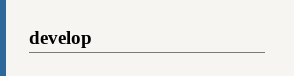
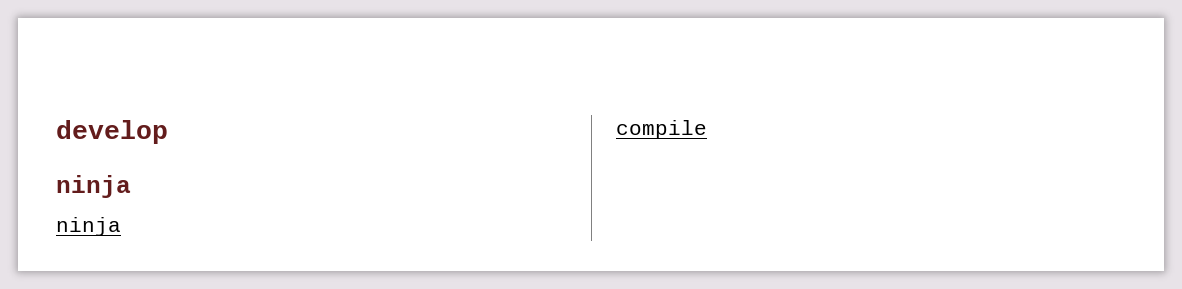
  develop
+ ninja
+ ninja
+ compile

